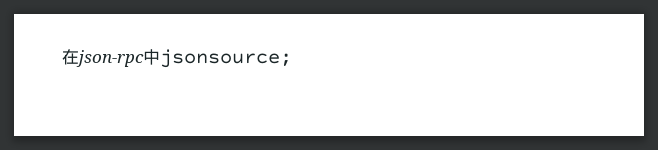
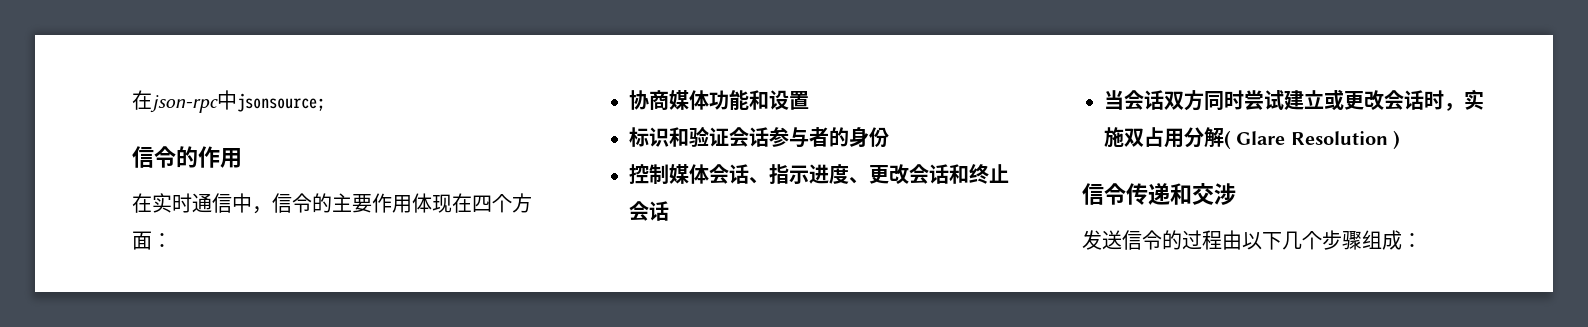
+ 信令的作用
+ 在实时通信中，信令的主要作用体现在四个方面：
+ 协商媒体功能和设置
+ 标识和验证会话参与者的身份
+ 控制媒体会话、指示进度、更改会话和终止会话
+ 当会话双方同时尝试建立或更改会话时，实施双占用分解( Glare Resolution )
+ 信令传递和交涉
+ 发送信令的过程由以下几个步骤组成：

